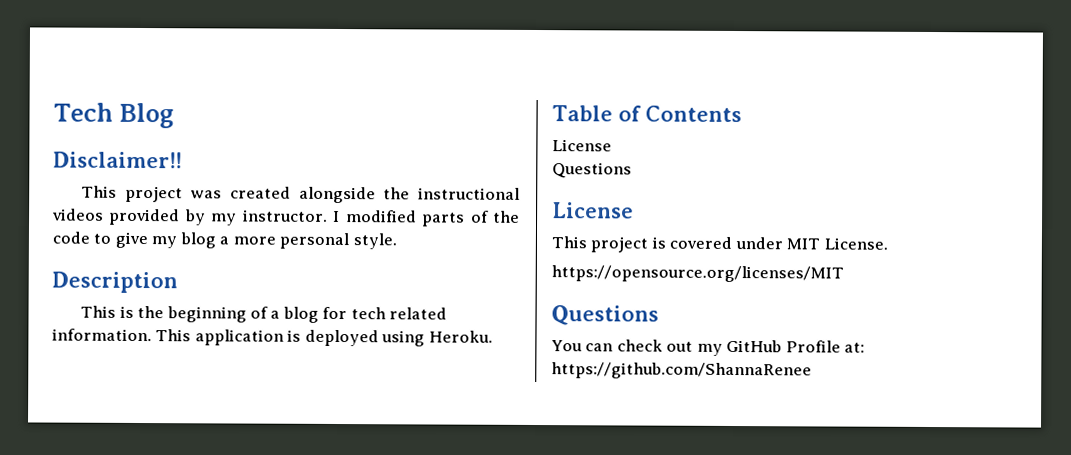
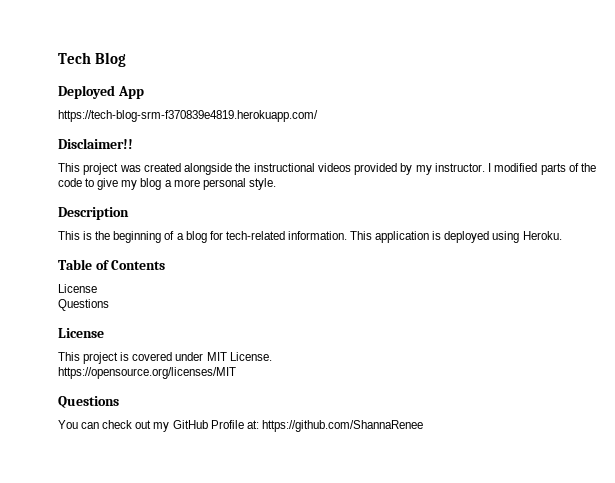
+ Deployed App
+ https://tech-blog-srm-f370839e4819.herokuapp.com/
- This is the beginning of a blog for tech related information.
+ This is the beginning of a blog for tech-related information.

